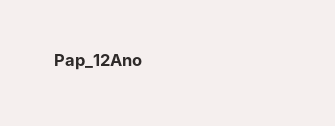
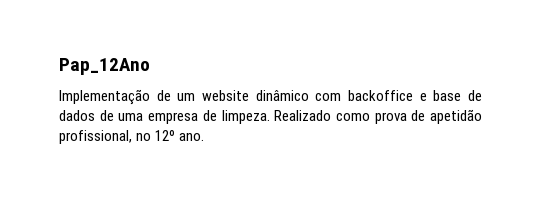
+ Implementação de um website dinâmico com backoffice e base de dados de uma empresa de limpeza. Realizado como prova de apetidão profissional, no 12º ano.

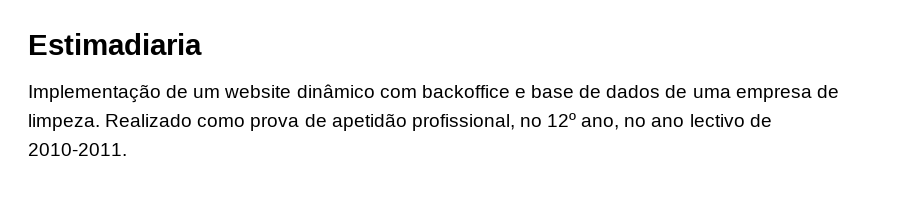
- Pap_12Ano
+ Estimadiaria
- Realizado como prova de apetidão profissional, no 12º ano.
+ Realizado como prova de apetidão profissional, no 12º ano, no ano lectivo de 2010-2011.

